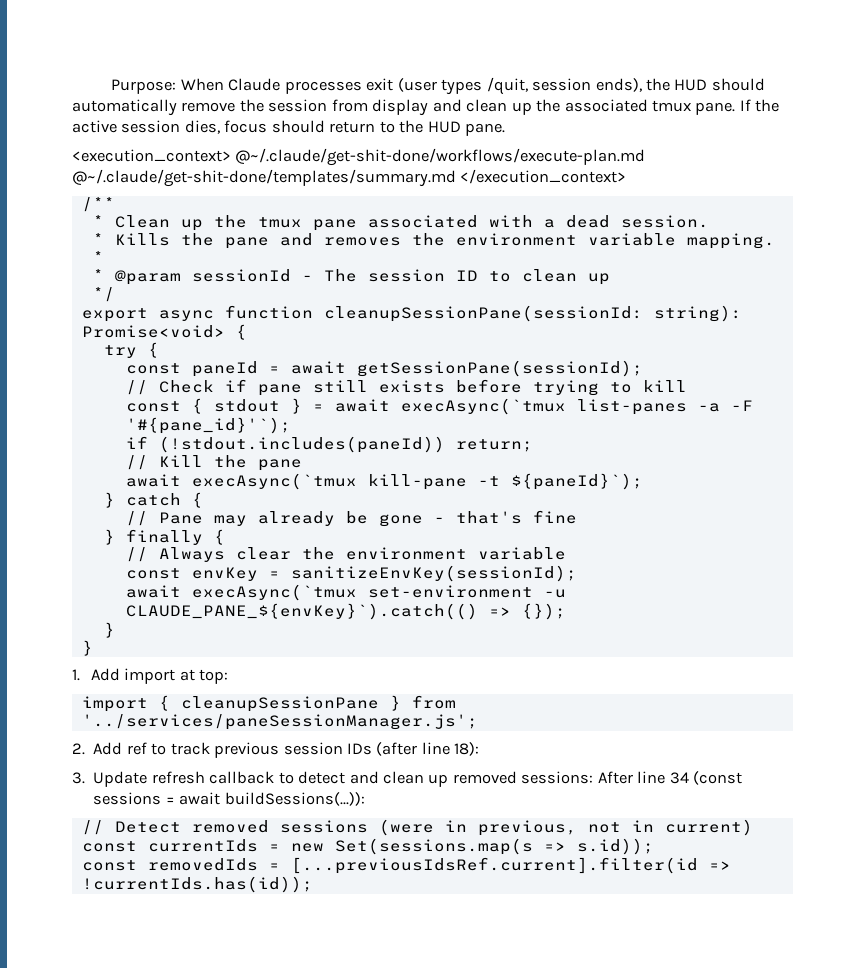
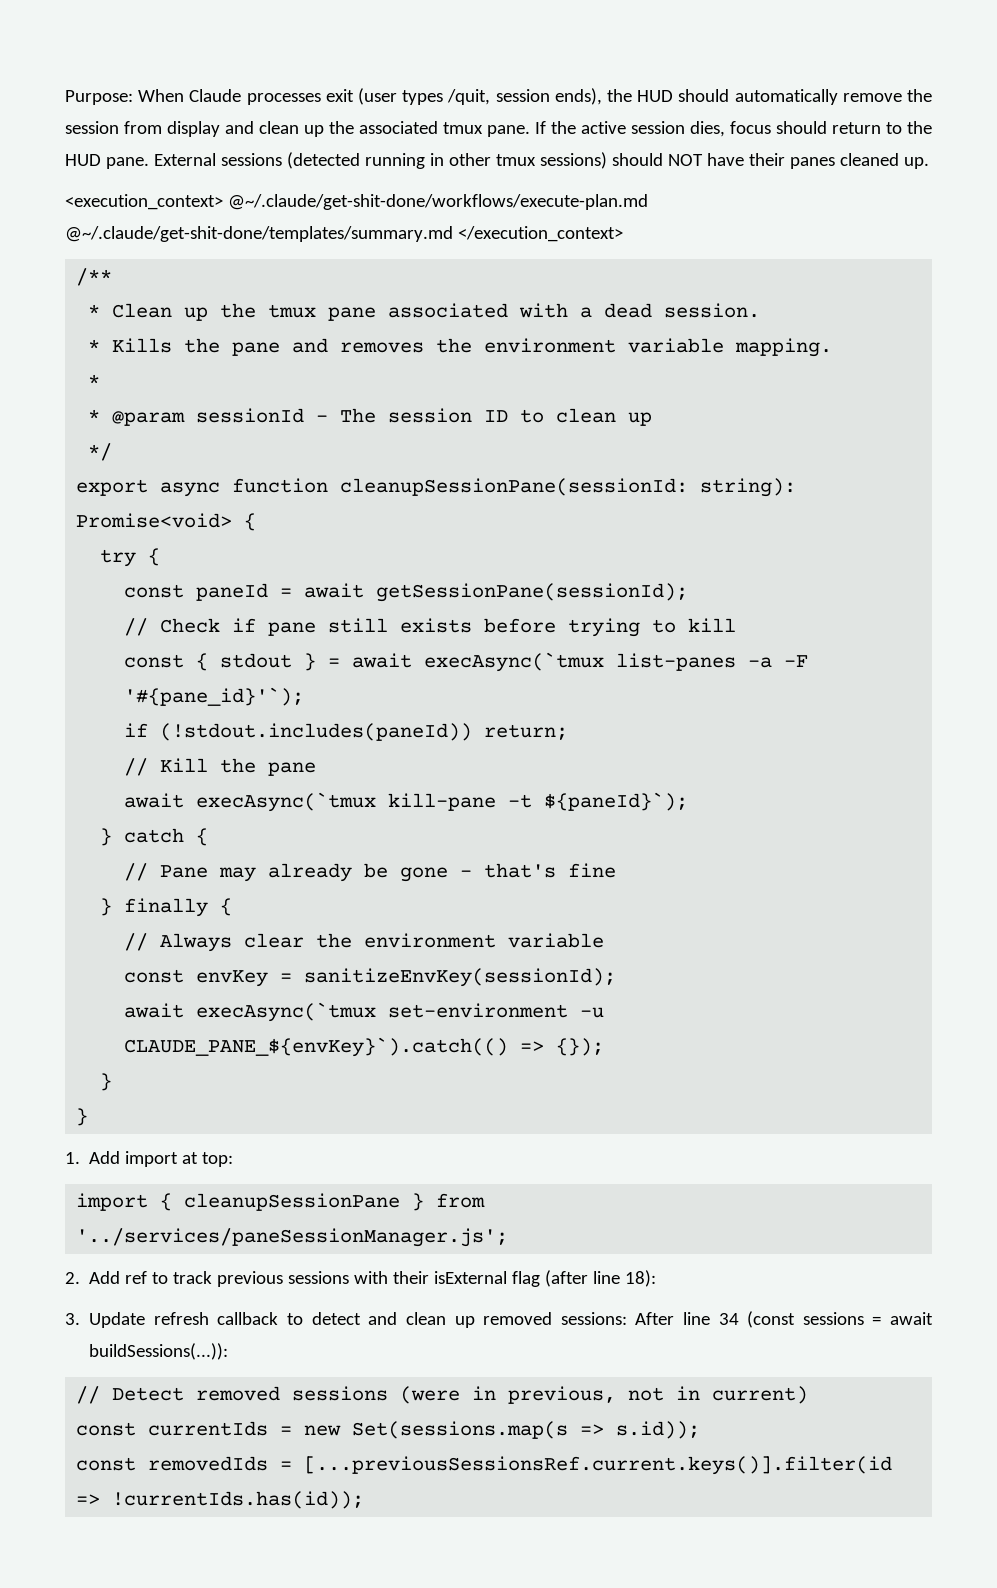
+ External sessions (detected running in other tmux sessions) should NOT have their panes cleaned up.
- 2. Add ref to track previous session IDs (after line 18):
+ 2. Add ref to track previous sessions with their isExternal flag (after line 18):
- const removedIds = [...previousIdsRef.current].filter(id => !currentIds.has(id));
+ const removedIds = [...previousSessionsRef.current.keys()].filter(id => !currentIds.has(id));

